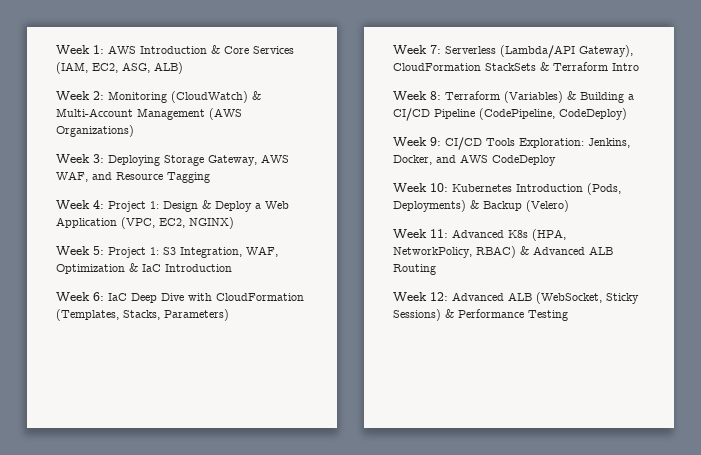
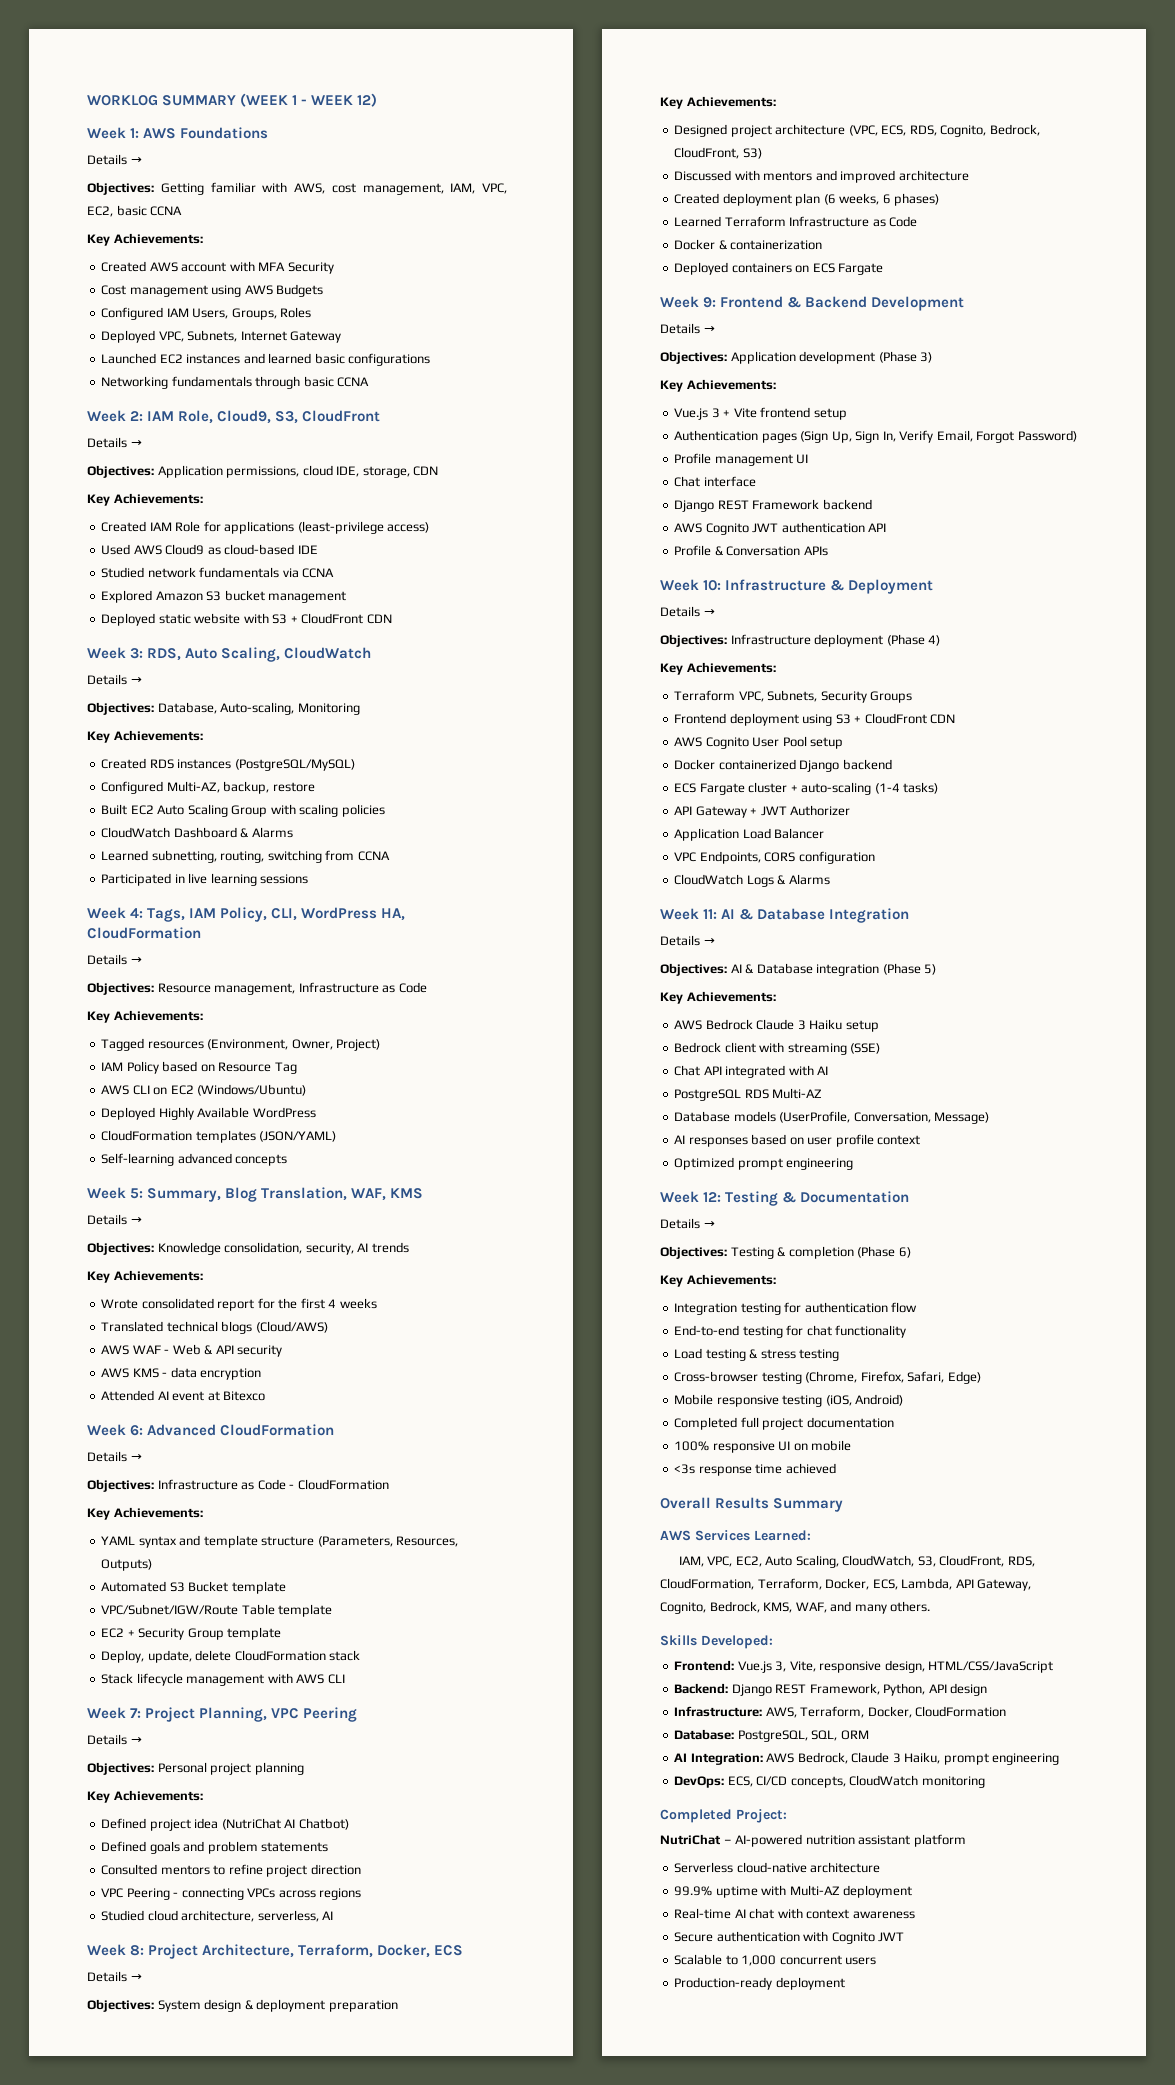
- Week 1: AWS Introduction & Core Services (IAM, EC2, ASG, ALB)
- Week 2: Monitoring (CloudWatch) & Multi-Account Management (AWS Organizations)
- Week 3: Deploying Storage Gateway, AWS WAF, and Resource Tagging
- Week 4: Project 1: Design & Deploy a Web Application (VPC, EC2, NGINX)
- Week 5: Project 1: S3 Integration, WAF, Optimization & IaC Introduction
- Week 6: IaC Deep Dive with CloudFormation (Templates, Stacks, Parameters)
- Week 7: Serverless (Lambda/API Gateway), CloudFormation StackSets & Terraform Intro
- Week 8: Terraform (Variables) & Building a CI/CD Pipeline (CodePipeline, CodeDeploy)
- Week 9: CI/CD Tools Exploration: Jenkins, Docker, and AWS CodeDeploy
- Week 10: Kubernetes Introduction (Pods, Deployments) & Backup (Velero)
- Week 11: Advanced K8s (HPA, NetworkPolicy, RBAC) & Advanced ALB Routing
- Week 12: Advanced ALB (WebSocket, Sticky Sessions) & Performance Testing
+ WORKLOG SUMMARY (WEEK 1 - WEEK 12)
+ Week 1: AWS Foundations
+ Details →
+ Objectives: Getting familiar with AWS, cost management, IAM, VPC, EC2, basic CCNA
+ Key Achievements:
+ Created AWS account with MFA Security
+ Cost management using AWS Budgets
+ Configured IAM Users, Groups, Roles
+ Deployed VPC, Subnets, Internet Gateway
+ Launched EC2 instances and learned basic configurations
+ Networking fundamentals through basic CCNA
+ Week 2: IAM Role, Cloud9, S3, CloudFront
+ Details →
+ Objectives: Application permissions, cloud IDE, storage, CDN
+ Key Achievements:
+ Created IAM Role for applications (least-privilege access)
+ Used AWS Cloud9 as cloud-based IDE
+ Studied network fundamentals via CCNA
+ Explored Amazon S3 bucket management
+ Deployed static website with S3 + CloudFront CDN
+ Week 3: RDS, Auto Scaling, CloudWatch
+ Details →
+ Objectives: Database, Auto-scaling, Monitoring
+ Key Achievements:
+ Created RDS instances (PostgreSQL/MySQL)
+ Configured Multi-AZ, backup, restore
+ Built EC2 Auto Scaling Group with scaling policies
+ CloudWatch Dashboard & Alarms
+ Learned subnetting, routing, switching from CCNA
+ Participated in live learning sessions
+ Week 4: Tags, IAM Policy, CLI, WordPress HA, CloudFormation
+ Details →
+ Objectives: Resource management, Infrastructure as Code
+ Key Achievements:
+ Tagged resources (Environment, Owner, Project)
+ IAM Policy based on Resource Tag
+ AWS CLI on EC2 (Windows/Ubuntu)
+ Deployed Highly Available WordPress
+ CloudFormation templates (JSON/YAML)
+ Self-learning advanced concepts
+ Week 5: Summary, Blog Translation, WAF, KMS
+ Details →
+ Objectives: Knowledge consolidation, security, AI trends
+ Key Achievements:
+ Wrote consolidated report for the first 4 weeks
+ Translated technical blogs (Cloud/AWS)
+ AWS WAF - Web & API security
+ AWS KMS - data encryption
+ Attended AI event at Bitexco
+ Week 6: Advanced CloudFormation
+ Details →
+ Objectives: Infrastructure as Code - CloudFormation
+ Key Achievements:
+ YAML syntax and template structure (Parameters, Resources, Outputs)
+ Automated S3 Bucket template
+ VPC/Subnet/IGW/Route Table template
+ EC2 + Security Group template
+ Deploy, update, delete CloudFormation stack
+ Stack lifecycle management with AWS CLI
+ Week 7: Project Planning, VPC Peering
+ Details →
+ Objectives: Personal project planning
+ Key Achievements:
+ Defined project idea (NutriChat AI Chatbot)
+ Defined goals and problem statements
+ Consulted mentors to refine project direction
+ VPC Peering - connecting VPCs across regions
+ Studied cloud architecture, serverless, AI
+ Week 8: Project Architecture, Terraform, Docker, ECS
+ Details →
+ Objectives: System design & deployment preparation
+ Key Achievements:
+ Designed project architecture (VPC, ECS, RDS, Cognito, Bedrock, CloudFront, S3)
+ Discussed with mentors and improved architecture
+ Created deployment plan (6 weeks, 6 phases)
+ Learned Terraform Infrastructure as Code
+ Docker & containerization
+ Deployed containers on ECS Fargate
+ Week 9: Frontend & Backend Development
+ Details →
+ Objectives: Application development (Phase 3)
+ Key Achievements:
+ Vue.js 3 + Vite frontend setup
+ Authentication pages (Sign Up, Sign In, Verify Email, Forgot Password)
+ Profile management UI
+ Chat interface
+ Django REST Framework backend
+ AWS Cognito JWT authentication API
+ Profile & Conversation APIs
+ Week 10: Infrastructure & Deployment
+ Details →
+ Objectives: Infrastructure deployment (Phase 4)
+ Key Achievements:
+ Terraform VPC, Subnets, Security Groups
+ Frontend deployment using S3 + CloudFront CDN
+ AWS Cognito User Pool setup
+ Docker containerized Django backend
+ ECS Fargate cluster + auto-scaling (1-4 tasks)
+ API Gateway + JWT Authorizer
+ Application Load Balancer
+ VPC Endpoints, CORS configuration
+ CloudWatch Logs & Alarms
+ Week 11: AI & Database Integration
+ Details →
+ Objectives: AI & Database integration (Phase 5)
+ Key Achievements:
+ AWS Bedrock Claude 3 Haiku setup
+ Bedrock client with streaming (SSE)
+ Chat API integrated with AI
+ PostgreSQL RDS Multi-AZ
+ Database models (UserProfile, Conversation, Message)
+ AI responses based on user profile context
+ Optimized prompt engineering
+ Week 12: Testing & Documentation
+ Details →
+ Objectives: Testing & completion (Phase 6)
+ Key Achievements:
+ Integration testing for authentication flow
+ End-to-end testing for chat functionality
+ Load testing & stress testing
+ Cross-browser testing (Chrome, Firefox, Safari, Edge)
+ Mobile responsive testing (iOS, Android)
+ Completed full project documentation
+ 100% responsive UI on mobile
+ <3s response time achieved
+ Overall Results Summary
+ AWS Services Learned:
+ IAM, VPC, EC2, Auto Scaling, CloudWatch, S3, CloudFront, RDS, CloudFormation, Terraform, Docker, ECS, Lambda, API Gateway, Cognito, Bedrock, KMS, WAF, and many others.
+ Skills Developed:
+ Frontend: Vue.js 3, Vite, responsive design, HTML/CSS/JavaScript
+ Backend: Django REST Framework, Python, API design
+ Infrastructure: AWS, Terraform, Docker, CloudFormation
+ Database: PostgreSQL, SQL, ORM
+ AI Integration: AWS Bedrock, Claude 3 Haiku, prompt engineering
+ DevOps: ECS, CI/CD concepts, CloudWatch monitoring
+ Completed Project:
+ NutriChat – AI-powered nutrition assistant platform
+ Serverless cloud-native architecture
+ 99.9% uptime with Multi-AZ deployment
+ Real-time AI chat with context awareness
+ Secure authentication with Cognito JWT
+ Scalable to 1,000 concurrent users
+ Production-ready deployment

